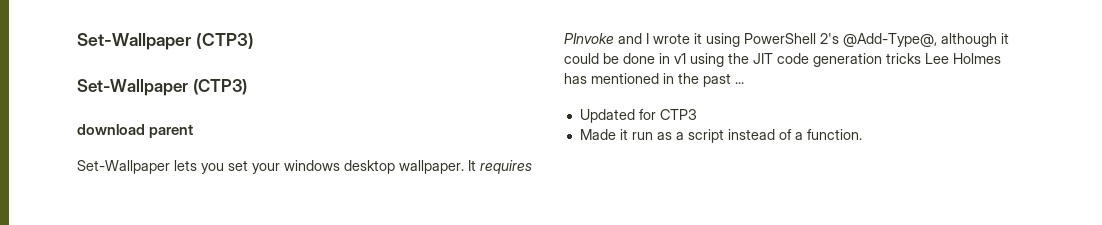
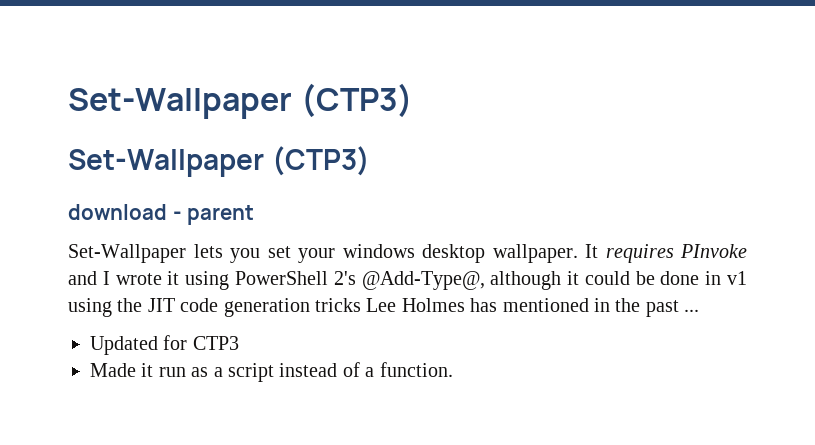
- download parent
+ download - parent

